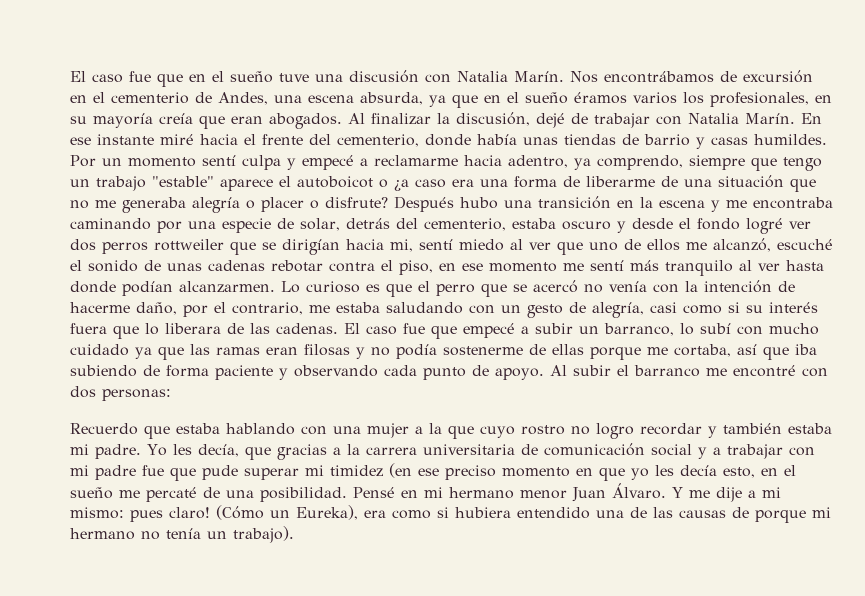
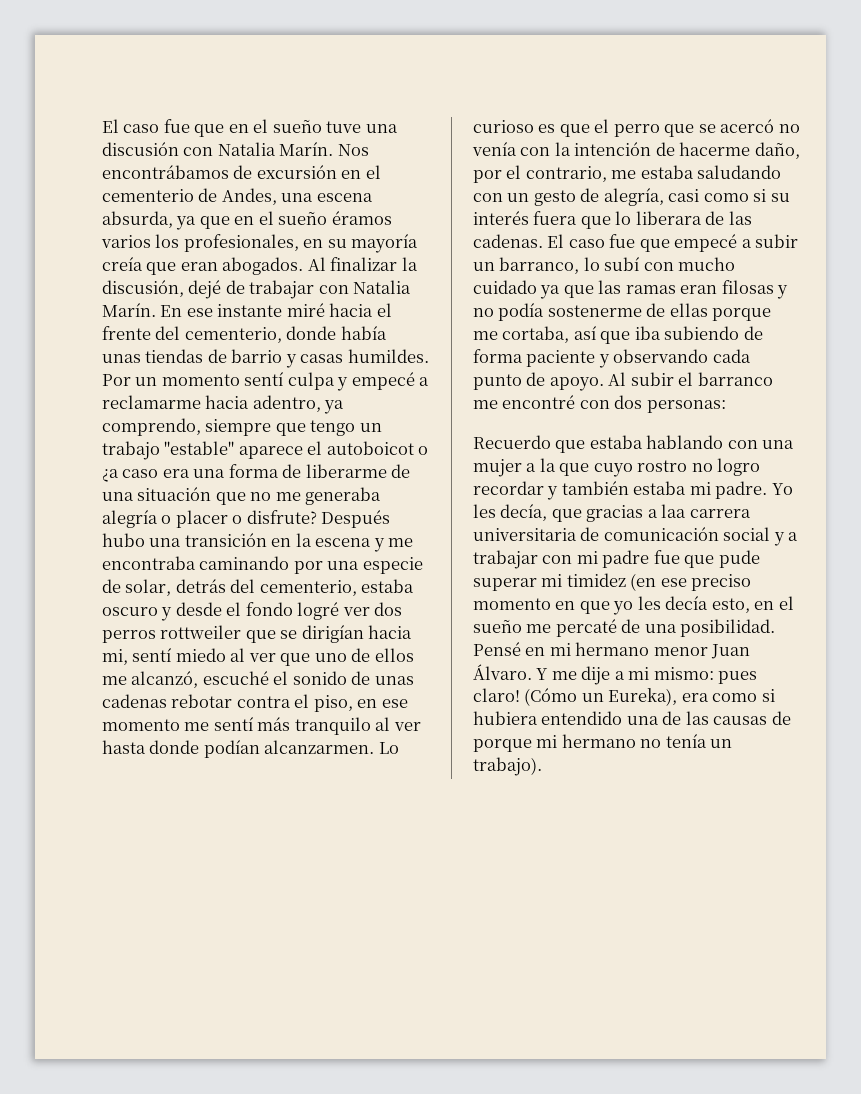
- Yo les decía, que gracias a la carrera universitaria de comunicación social y a trabajar con mi padre fue que pude superar mi timidez (en ese preciso momento en que yo les decía esto, en el sueño me percaté de una posibilidad.
+ Yo les decía, que gracias a laa carrera universitaria de comunicación social y a trabajar con mi padre fue que pude superar mi timidez (en ese preciso momento en que yo les decía esto, en el sueño me percaté de una posibilidad.

